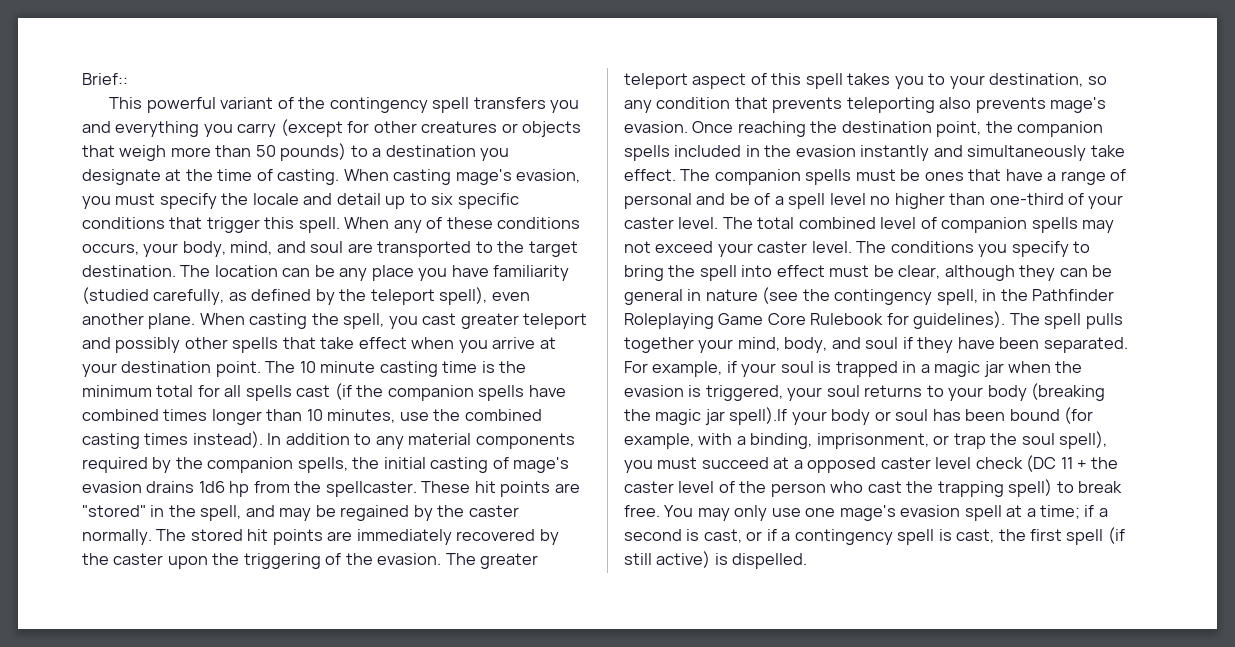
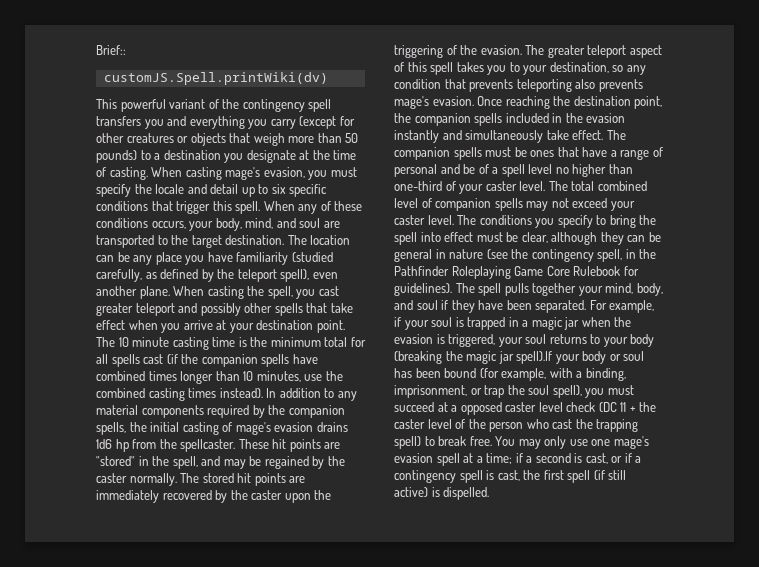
+ customJS.Spell.printWiki(dv)

